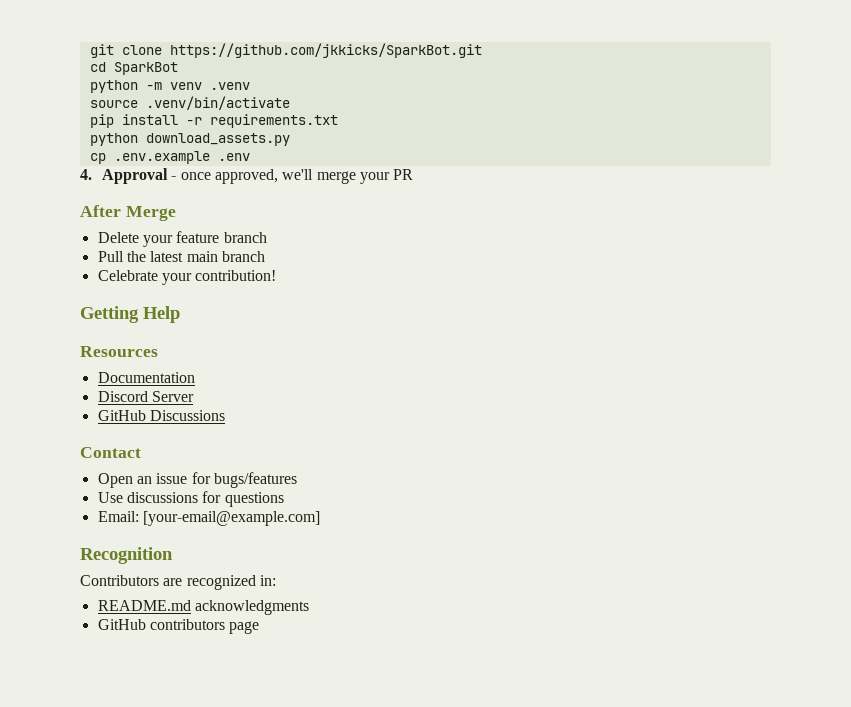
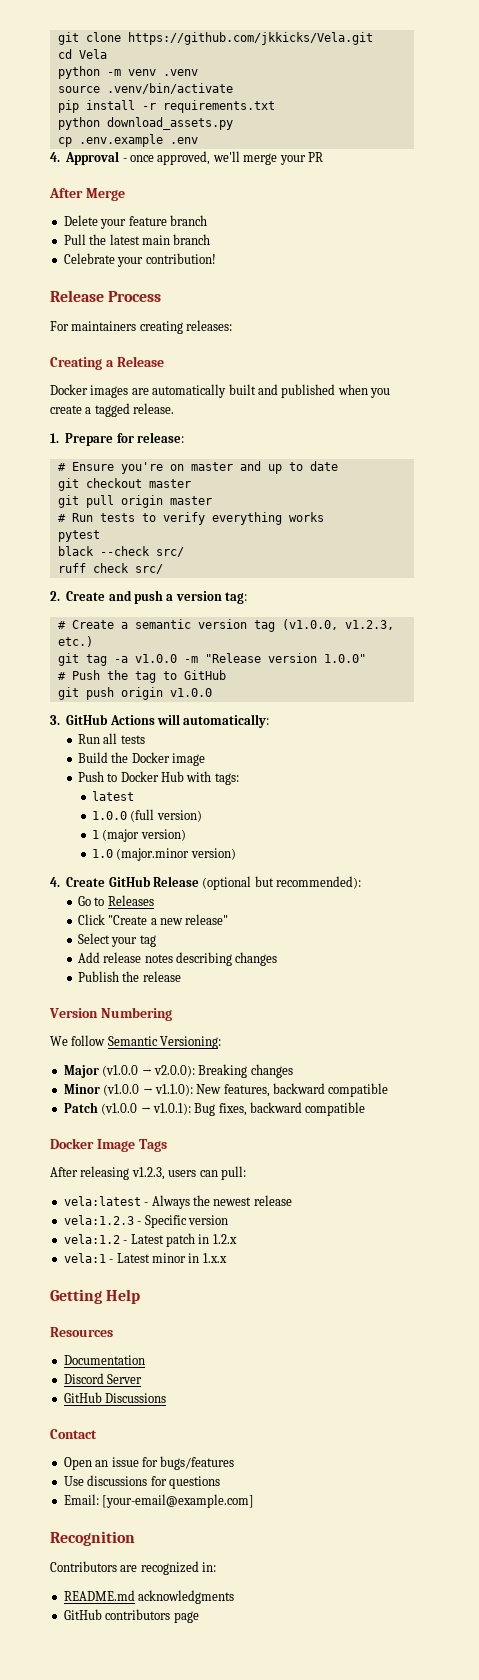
- git clone https://github.com/jkkicks/SparkBot.git
+ git clone https://github.com/jkkicks/Vela.git
- cd SparkBot
+ cd Vela
+ Release Process
+ For maintainers creating releases:
+ Creating a Release
+ Docker images are automatically built and published when you create a tagged release.
+ 1. Prepare for release:
+ # Ensure you're on master and up to date
+ git checkout master
+ git pull origin master
+ # Run tests to verify everything works
+ pytest
+ black --check src/
+ ruff check src/
+ 2. Create and push a version tag:
+ # Create a semantic version tag (v1.0.0, v1.2.3, etc.)
+ git tag -a v1.0.0 -m "Release version 1.0.0"
+ # Push the tag to GitHub
+ git push origin v1.0.0
+ 3. GitHub Actions will automatically:
+ Run all tests
+ Build the Docker image
+ Push to Docker Hub with tags:
+ latest
+ 1.0.0 (full version)
+ 1 (major version)
+ 1.0 (major.minor version)
+ 4. Create GitHub Release (optional but recommended):
+ Go to Releases
+ Click "Create a new release"
+ Select your tag
+ Add release notes describing changes
+ Publish the release
+ Version Numbering
+ We follow Semantic Versioning:
+ Major (v1.0.0 → v2.0.0): Breaking changes
+ Minor (v1.0.0 → v1.1.0): New features, backward compatible
+ Patch (v1.0.0 → v1.0.1): Bug fixes, backward compatible
+ Docker Image Tags
+ After releasing v1.2.3, users can pull:
+ vela:latest - Always the newest release
+ vela:1.2.3 - Specific version
+ vela:1.2 - Latest patch in 1.2.x
+ vela:1 - Latest minor in 1.x.x

